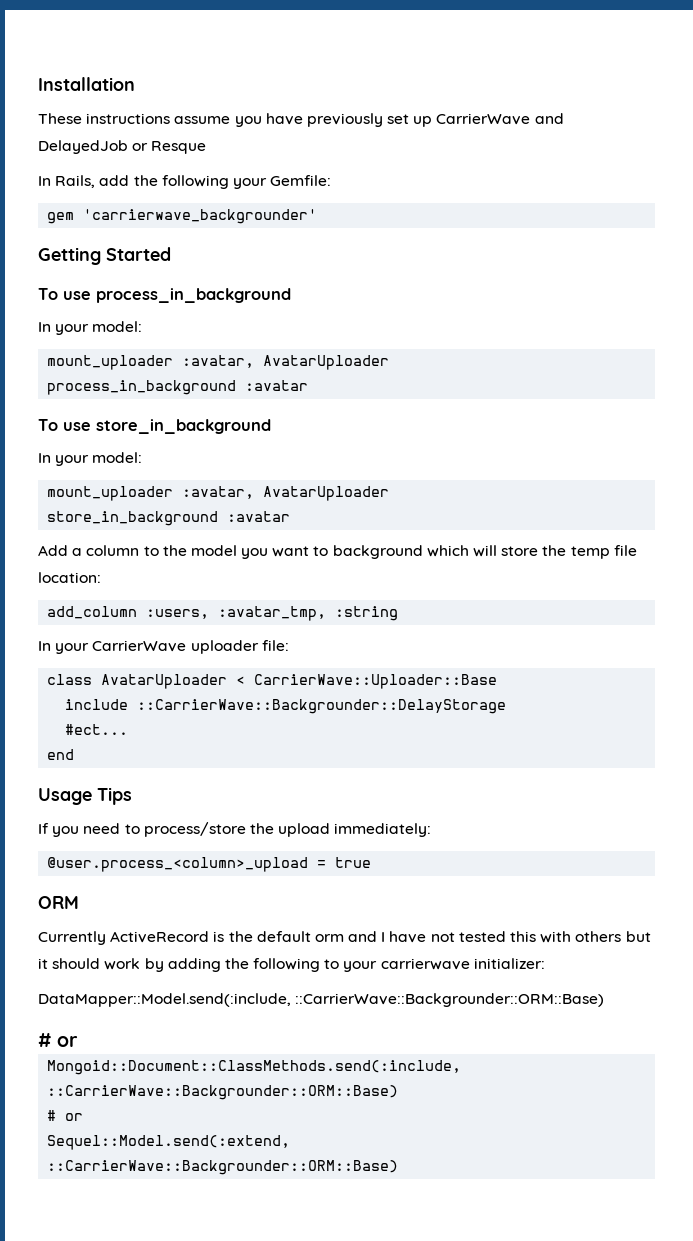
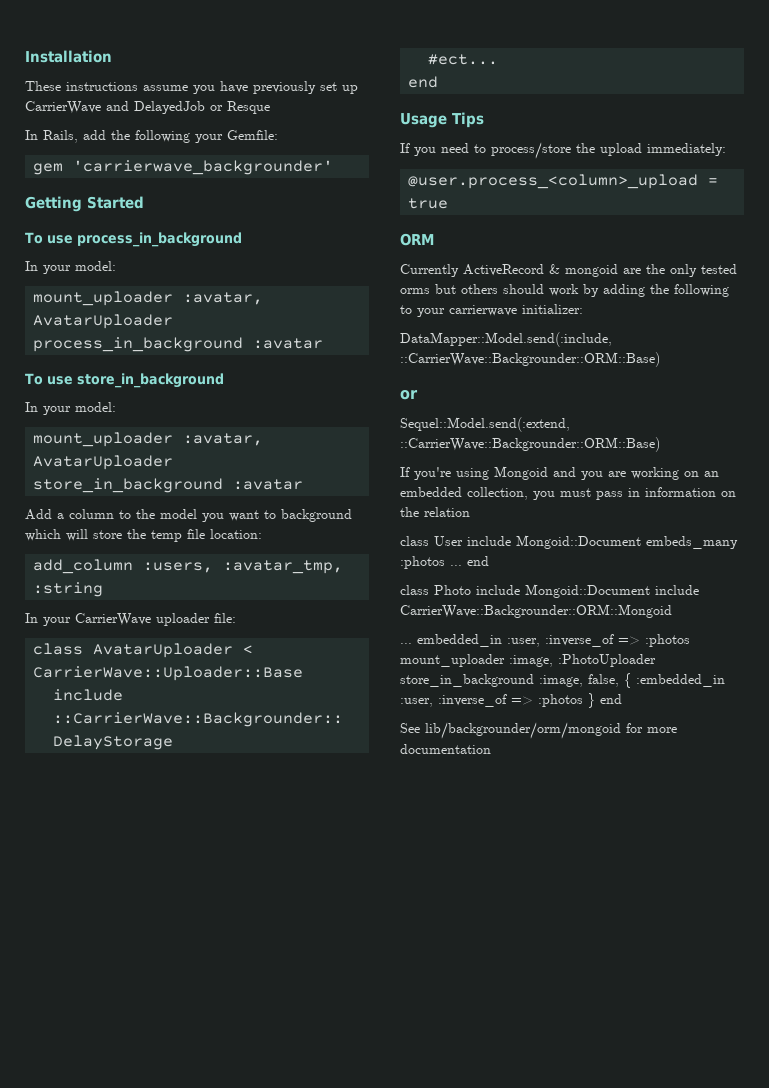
- Currently ActiveRecord is the default orm and I have not tested this with others but it should work by adding the following to your carrierwave initializer:
+ Currently ActiveRecord & mongoid are the only tested orms but others should work by adding the following to your carrierwave initializer:
  DataMapper::Model.send(:include, ::CarrierWave::Backgrounder::ORM::Base)
- # or
- Mongoid::Document::ClassMethods.send(:include, ::CarrierWave::Backgrounder::ORM::Base)
- # or
+ or
  Sequel::Model.send(:extend, ::CarrierWave::Backgrounder::ORM::Base)
+ If you're using Mongoid and you are working on an embedded collection, you must pass in information on the relation
+ class User include Mongoid::Document embeds_many :photos ... end
+ class Photo include Mongoid::Document include CarrierWave::Backgrounder::ORM::Mongoid
+ ... embedded_in :user, :inverse_of => :photos mount_uploader :image, :PhotoUploader store_in_background :image, false, { :embedded_in :user, :inverse_of => :photos } end
+ See lib/backgrounder/orm/mongoid for more documentation

